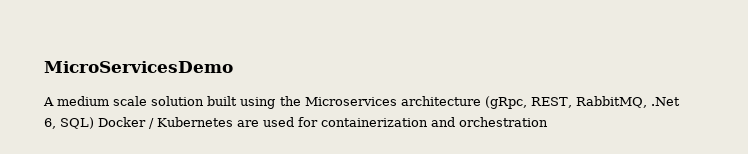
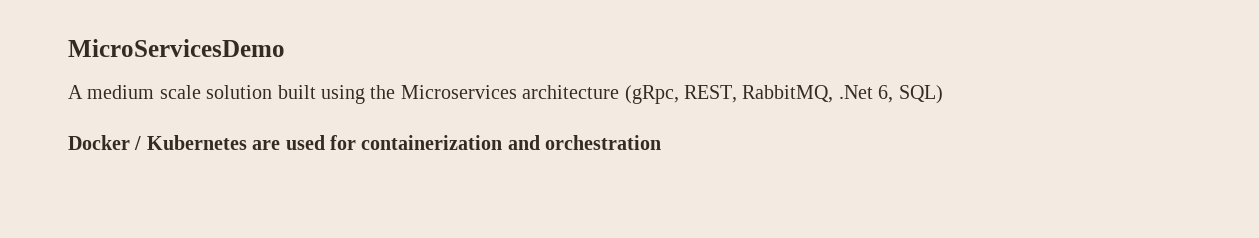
- A medium scale solution built using the Microservices architecture (gRpc, REST, RabbitMQ, .Net 6, SQL) Docker / Kubernetes are used for containerization and orchestration
+ A medium scale solution built using the Microservices architecture (gRpc, REST, RabbitMQ, .Net 6, SQL)
+ Docker / Kubernetes are used for containerization and orchestration

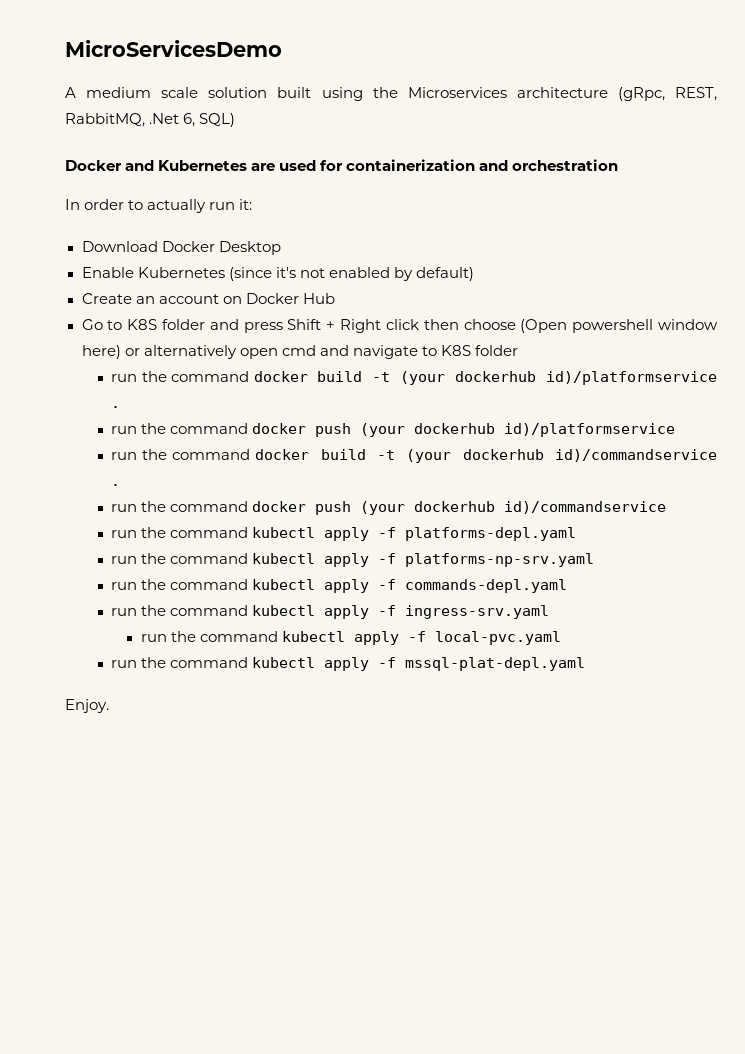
- Docker / Kubernetes are used for containerization and orchestration
+ Docker and Kubernetes are used for containerization and orchestration
+ In order to actually run it:
+ Download Docker Desktop
+ Enable Kubernetes (since it's not enabled by default)
+ Create an account on Docker Hub
+ Go to K8S folder and press Shift + Right click then choose (Open powershell window here) or alternatively open cmd and navigate to K8S folder
+ run the command docker build -t (your dockerhub id)/platformservice .
+ run the command docker push (your dockerhub id)/platformservice
+ run the command docker build -t (your dockerhub id)/commandservice .
+ run the command docker push (your dockerhub id)/commandservice
+ run the command kubectl apply -f platforms-depl.yaml
+ run the command kubectl apply -f platforms-np-srv.yaml
+ run the command kubectl apply -f commands-depl.yaml
+ run the command kubectl apply -f ingress-srv.yaml
+ run the command kubectl apply -f local-pvc.yaml
+ run the command kubectl apply -f mssql-plat-depl.yaml
+ Enjoy.

